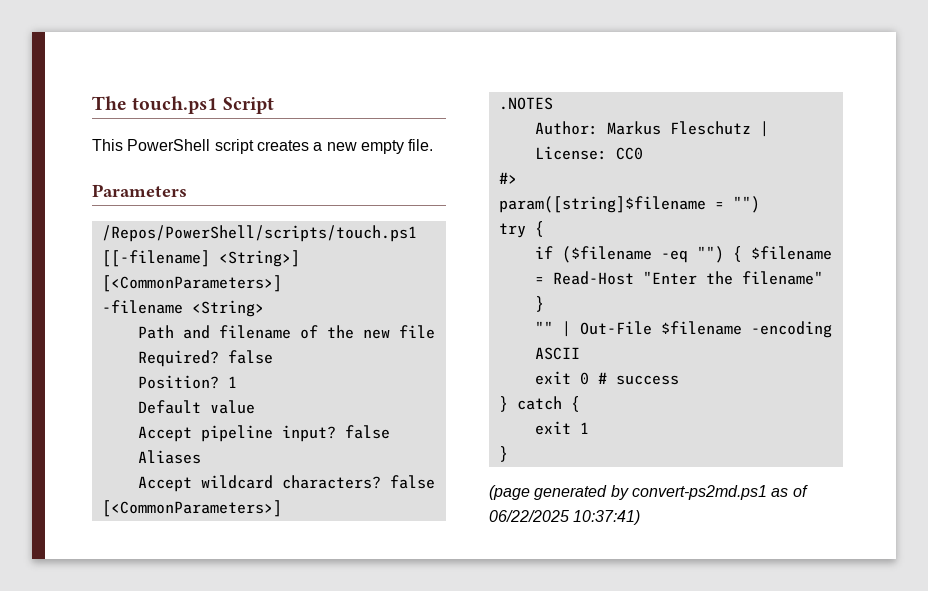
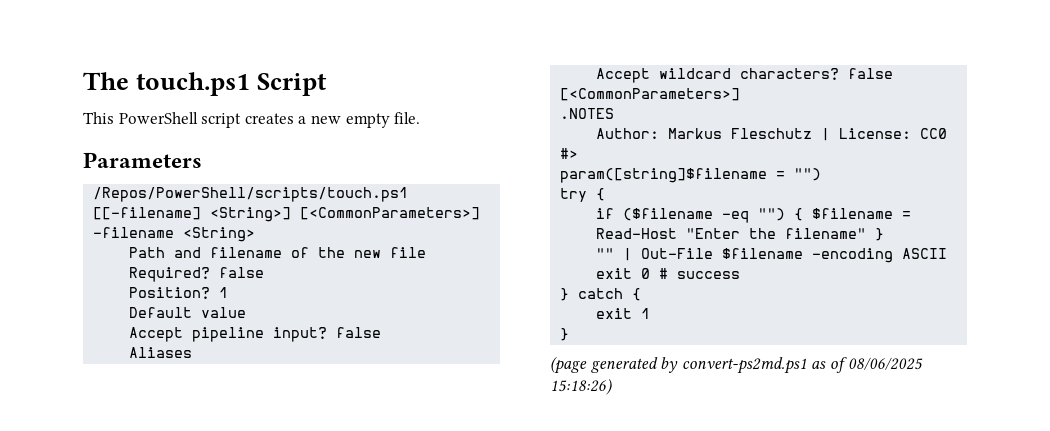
- (page generated by convert-ps2md.ps1 as of 06/22/2025 10:37:41)
+ (page generated by convert-ps2md.ps1 as of 08/06/2025 15:18:26)

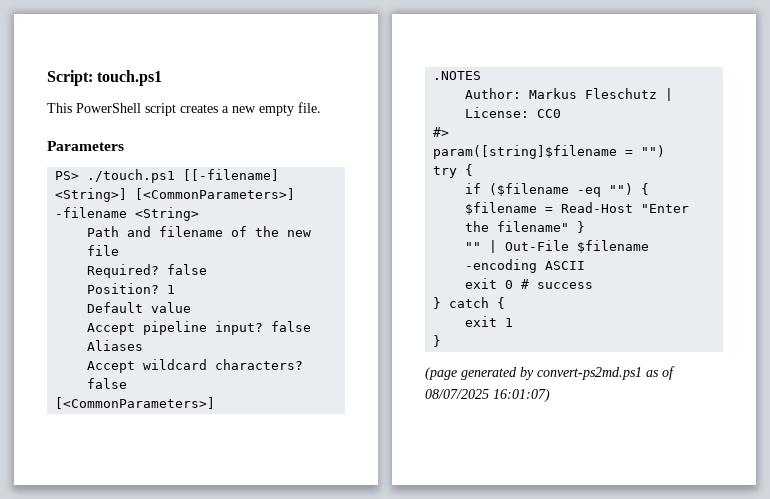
- The touch.ps1 Script
+ Script: touch.ps1
- /Repos/PowerShell/scripts/touch.ps1 [[-filename] <String>] [<CommonParameters>]
+ PS> ./touch.ps1 [[-filename] <String>] [<CommonParameters>]
- (page generated by convert-ps2md.ps1 as of 08/06/2025 15:18:26)
+ (page generated by convert-ps2md.ps1 as of 08/07/2025 16:01:07)

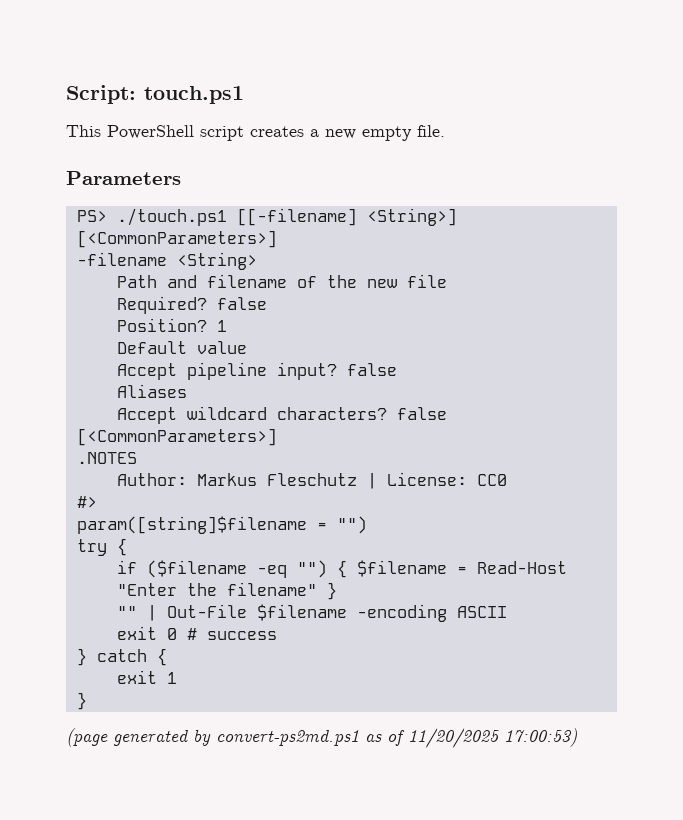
- (page generated by convert-ps2md.ps1 as of 08/07/2025 16:01:07)
+ (page generated by convert-ps2md.ps1 as of 11/20/2025 17:00:53)

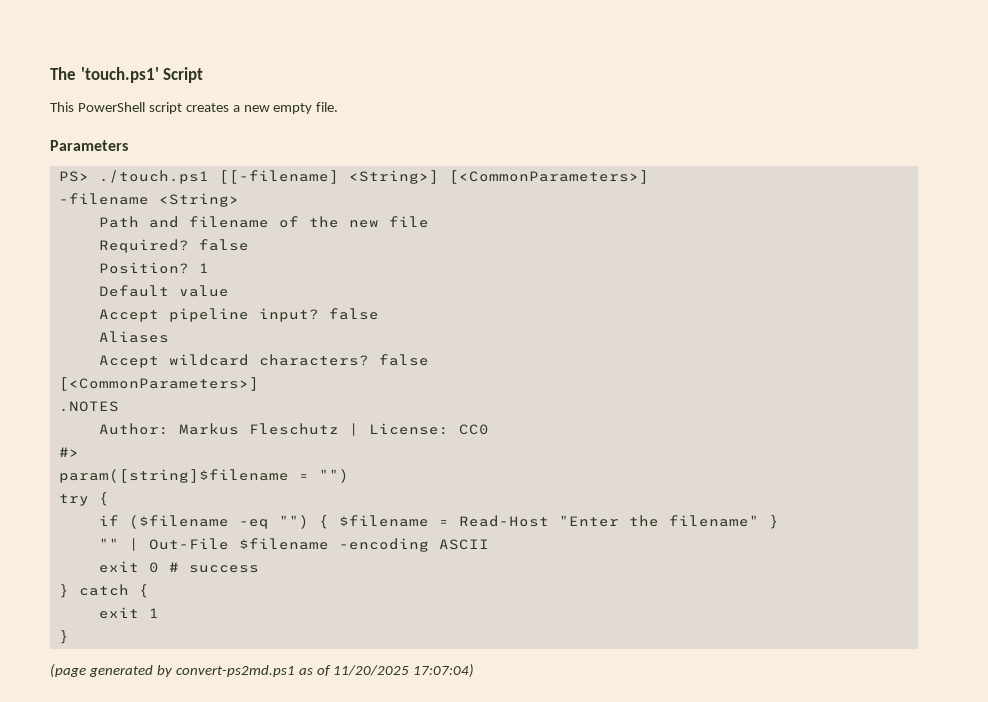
- Script: touch.ps1
+ The 'touch.ps1' Script
- (page generated by convert-ps2md.ps1 as of 11/20/2025 17:00:53)
+ (page generated by convert-ps2md.ps1 as of 11/20/2025 17:07:04)

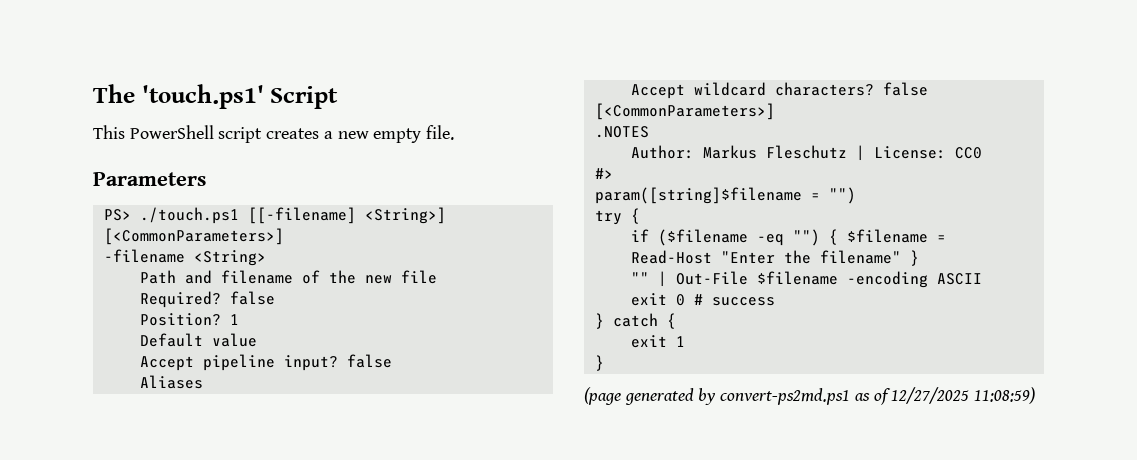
- (page generated by convert-ps2md.ps1 as of 11/20/2025 17:07:04)
+ (page generated by convert-ps2md.ps1 as of 12/27/2025 11:08:59)

